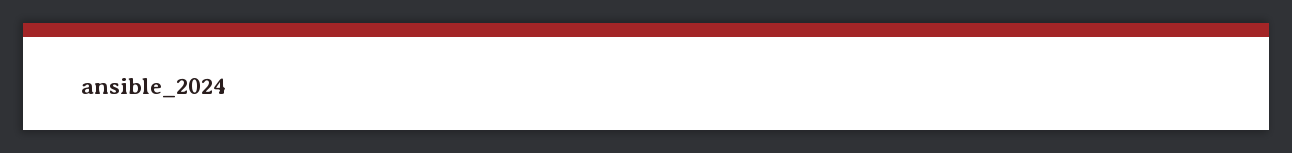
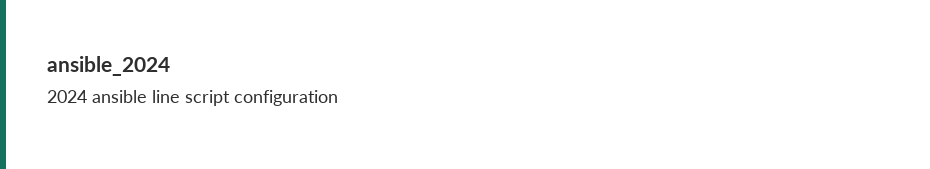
+ 2024 ansible line script configuration

